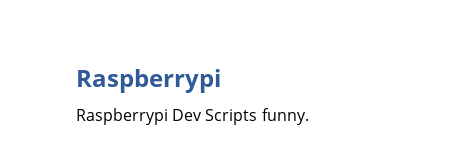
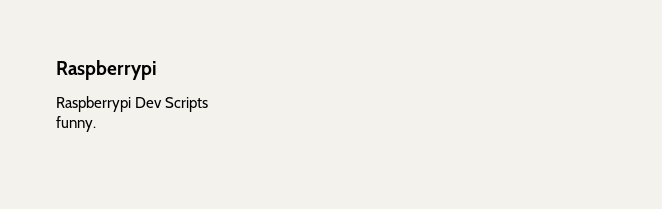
- Raspberrypi Dev Scripts funny.
+ Raspberrypi Dev Scripts
+ funny.

